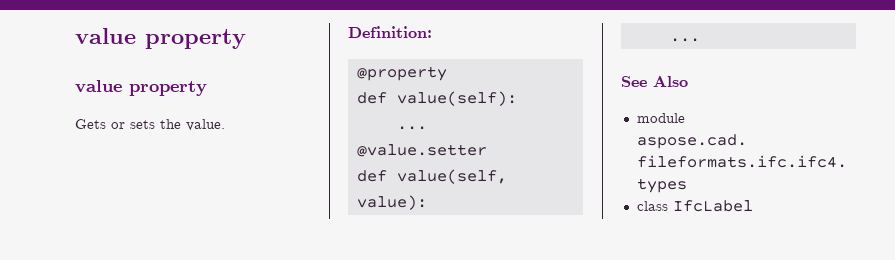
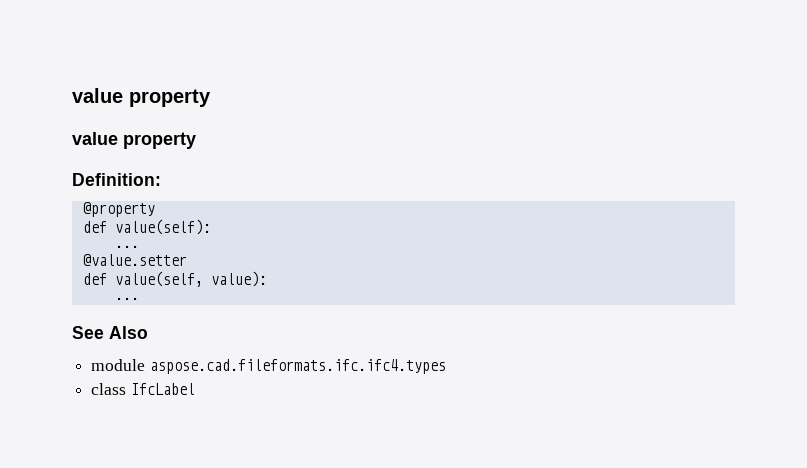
- Gets or sets the value.

